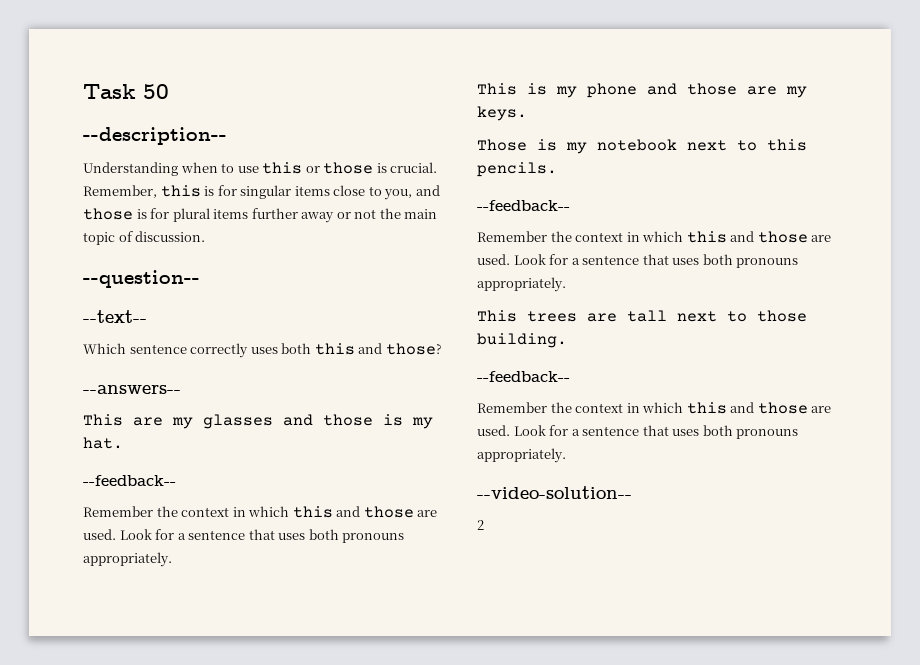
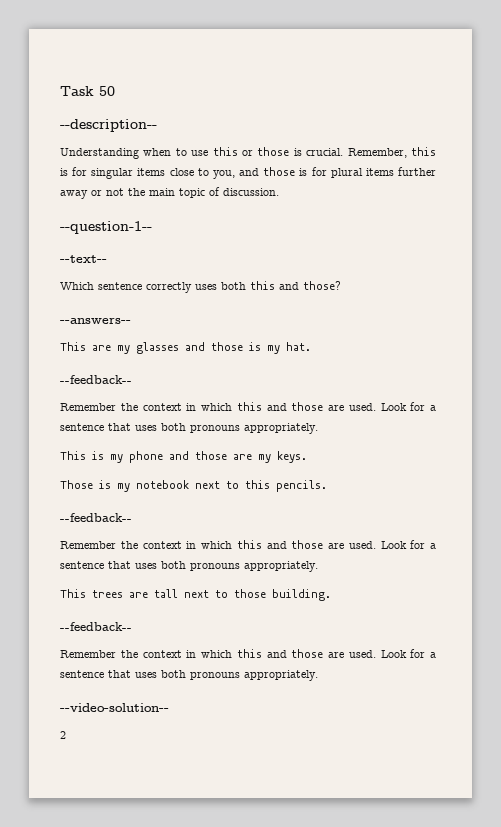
- --question--
+ --question-1--

